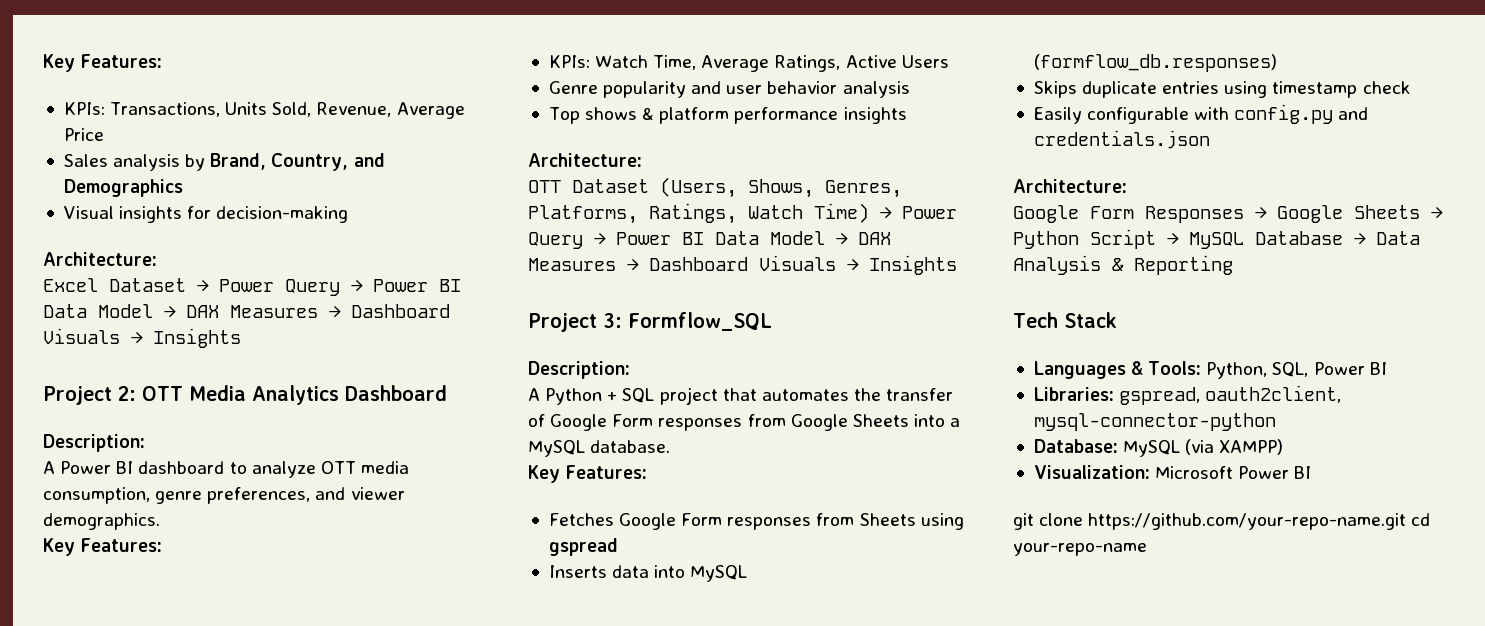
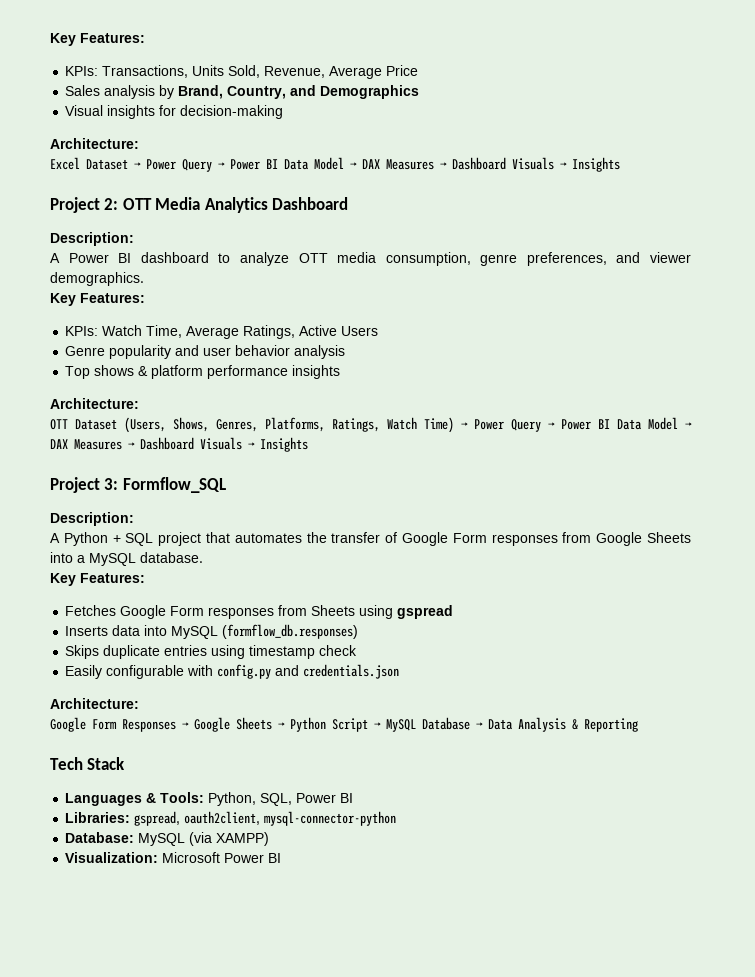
- git clone https://github.com/your-repo-name.git cd your-repo-name

